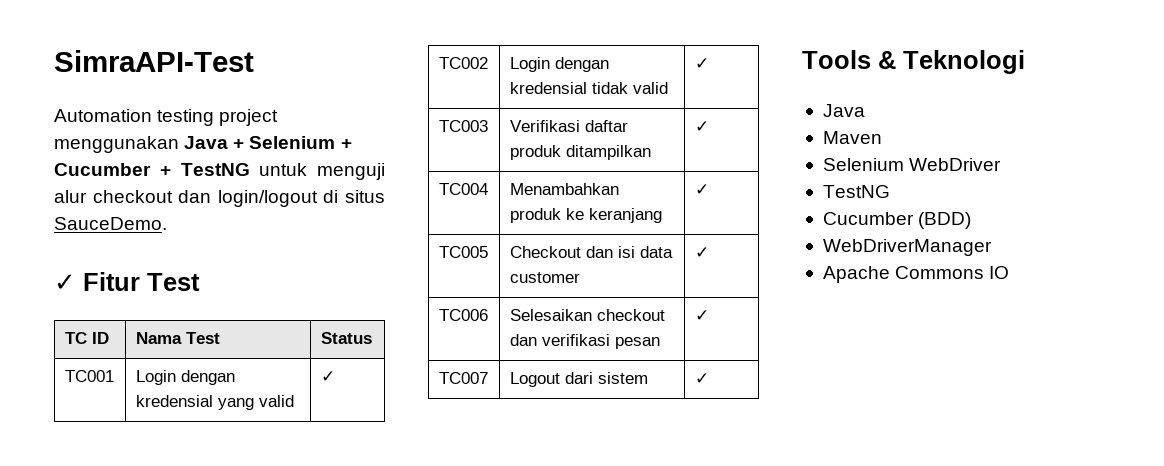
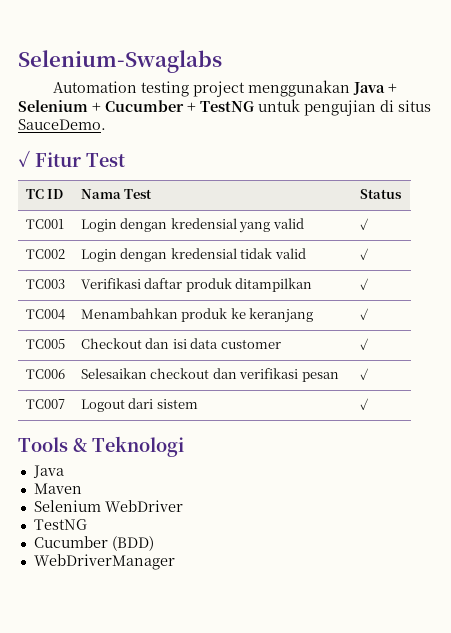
- SimraAPI-Test
+ Selenium-Swaglabs
- Automation testing project menggunakan Java + Selenium + Cucumber + TestNG untuk menguji alur checkout dan login/logout di situs SauceDemo.
+ Automation testing project menggunakan Java + Selenium + Cucumber + TestNG untuk pengujian di situs SauceDemo.
- Apache Commons IO

